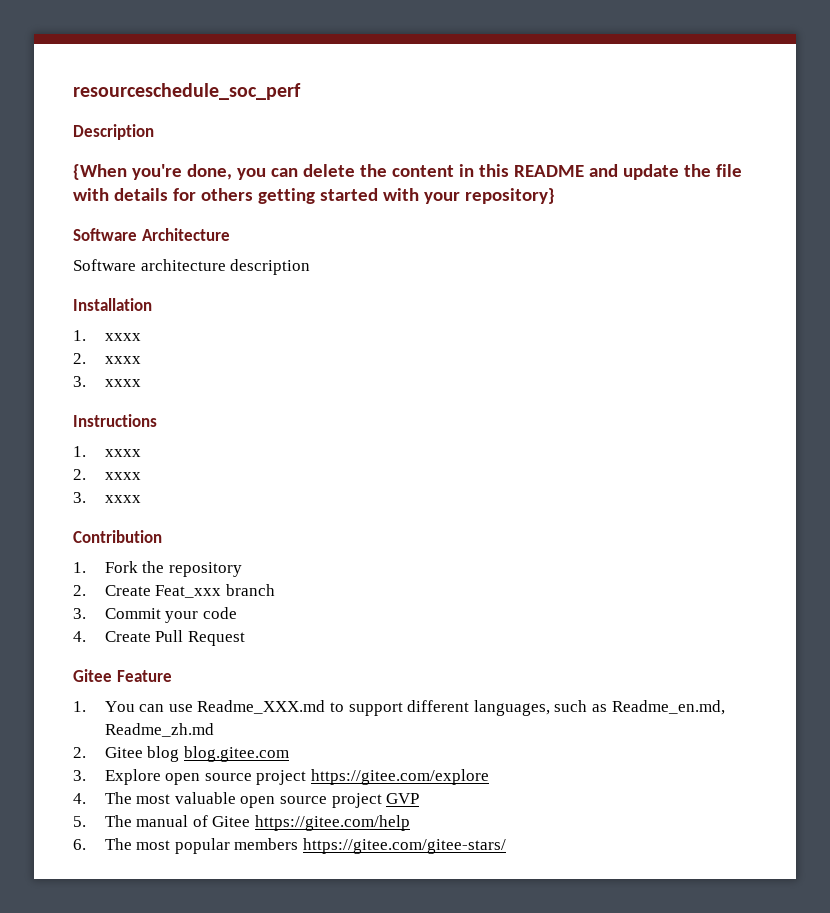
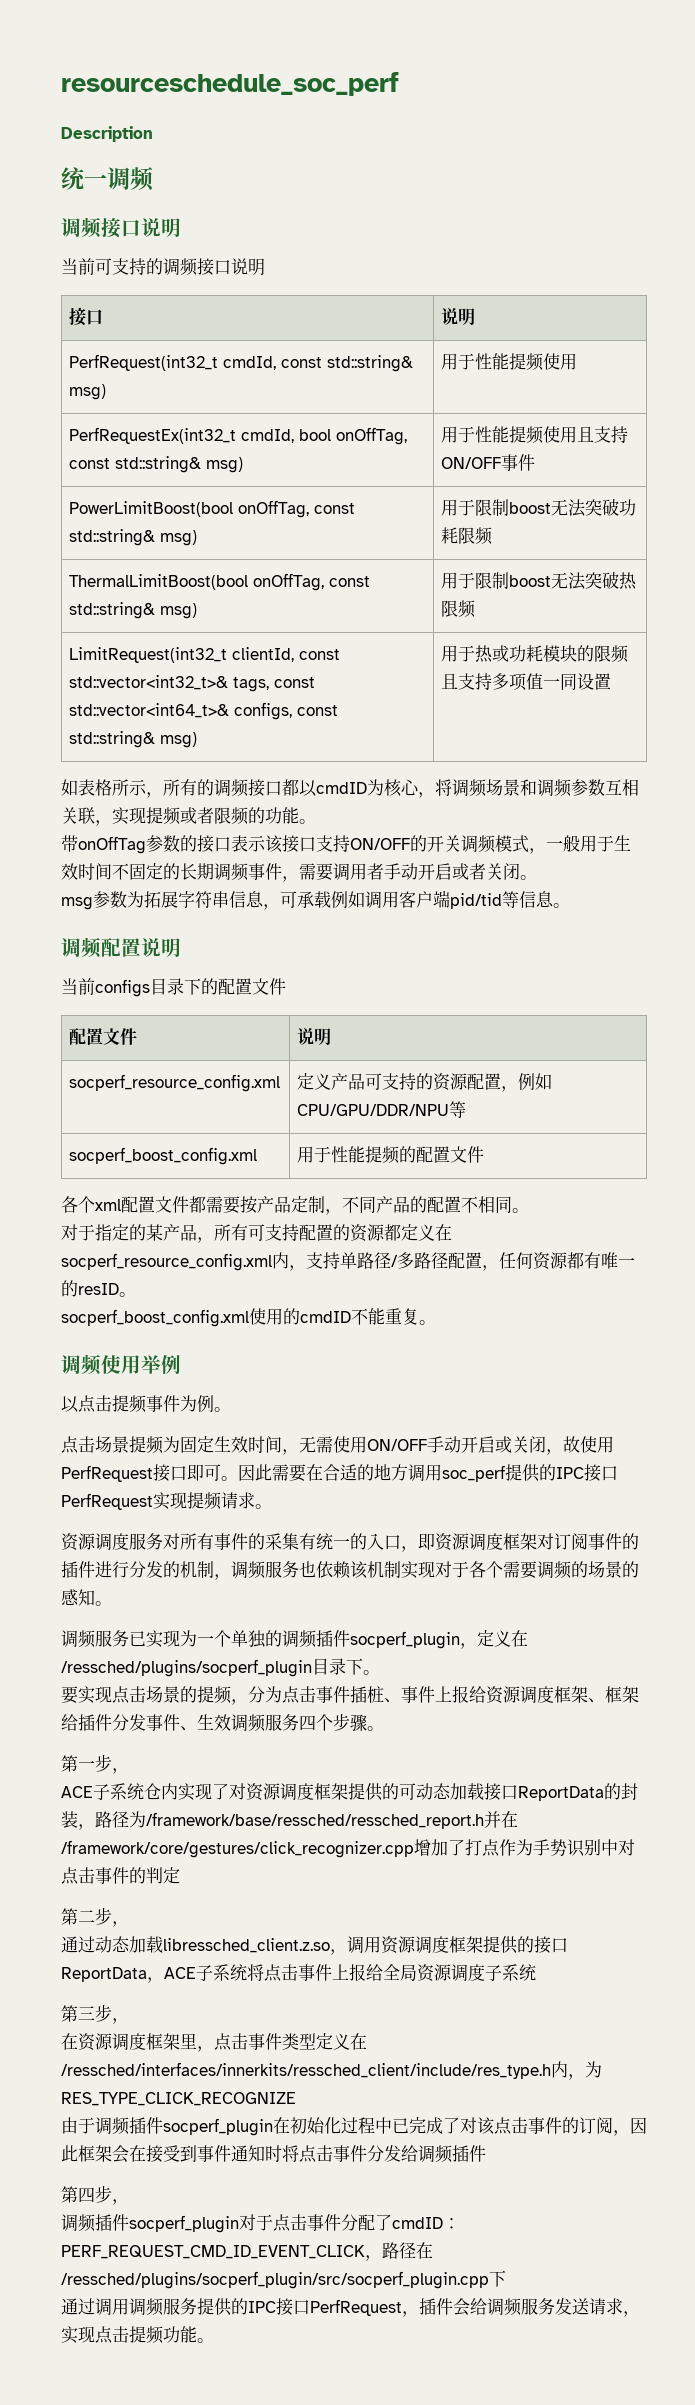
- {When you're done, you can delete the content in this README and update the file with details for others getting started with your repository}
- Software Architecture
- Software architecture description
- Installation
- 1. xxxx
- 2. xxxx
- 3. xxxx
- Instructions
- 1. xxxx
- 2. xxxx
- 3. xxxx
- Contribution
- 1. Fork the repository
- 2. Create Feat_xxx branch
- 3. Commit your code
- 4. Create Pull Request
- Gitee Feature
- 1. You can use Readme_XXX.md to support different languages, such as Readme_en.md, Readme_zh.md
- 2. Gitee blog blog.gitee.com
- 3. Explore open source project https://gitee.com/explore
- 4. The most valuable open source project GVP
- 5. The manual of Gitee https://gitee.com/help
- 6. The most popular members https://gitee.com/gitee-stars/
+ 统一调频
+ 调频接口说明
+ 当前可支持的调频接口说明
+ 接口 | 说明
+ PerfRequest(int32_t cmdId, const std::string& msg) | 用于性能提频使用
+ PerfRequestEx(int32_t cmdId, bool onOffTag, const std::string& msg) | 用于性能提频使用且支持ON/OFF事件
+ PowerLimitBoost(bool onOffTag, const std::string& msg) | 用于限制boost无法突破功耗限频
+ ThermalLimitBoost(bool onOffTag, const std::string& msg) | 用于限制boost无法突破热限频
+ LimitRequest(int32_t clientId, const std::vector<int32_t>& tags, const std::vector<int64_t>& configs, const std::string& msg) | 用于热或功耗模块的限频且支持多项值一同设置
+ 如表格所示，所有的调频接口都以cmdID为核心，将调频场景和调频参数互相关联，实现提频或者限频的功能。
+ 带onOffTag参数的接口表示该接口支持ON/OFF的开关调频模式，一般用于生效时间不固定的长期调频事件，需要调用者手动开启或者关闭。
+ msg参数为拓展字符串信息，可承载例如调用客户端pid/tid等信息。
+ 调频配置说明
+ 当前configs目录下的配置文件
+ 配置文件 | 说明
+ socperf_resource_config.xml | 定义产品可支持的资源配置，例如CPU/GPU/DDR/NPU等
+ socperf_boost_config.xml | 用于性能提频的配置文件
+ 各个xml配置文件都需要按产品定制，不同产品的配置不相同。
+ 对于指定的某产品，所有可支持配置的资源都定义在socperf_resource_config.xml内，支持单路径/多路径配置，任何资源都有唯一的resID。
+ socperf_boost_config.xml使用的cmdID不能重复。
+ 调频使用举例
+ 以点击提频事件为例。
+ 点击场景提频为固定生效时间，无需使用ON/OFF手动开启或关闭，故使用PerfRequest接口即可。因此需要在合适的地方调用soc_perf提供的IPC接口PerfRequest实现提频请求。
+ 资源调度服务对所有事件的采集有统一的入口，即资源调度框架对订阅事件的插件进行分发的机制，调频服务也依赖该机制实现对于各个需要调频的场景的感知。
+ 调频服务已实现为一个单独的调频插件socperf_plugin，定义在/ressched/plugins/socperf_plugin目录下。
+ 要实现点击场景的提频，分为点击事件插桩、事件上报给资源调度框架、框架给插件分发事件、生效调频服务四个步骤。
+ 第一步，
+ ACE子系统仓内实现了对资源调度框架提供的可动态加载接口ReportData的封装，路径为/framework/base/ressched/ressched_report.h并在/framework/core/gestures/click_recognizer.cpp增加了打点作为手势识别中对点击事件的判定
+ 第二步，
+ 通过动态加载libressched_client.z.so，调用资源调度框架提供的接口ReportData，ACE子系统将点击事件上报给全局资源调度子系统
+ 第三步，
+ 在资源调度框架里，点击事件类型定义在/ressched/interfaces/innerkits/ressched_client/include/res_type.h内，为RES_TYPE_CLICK_RECOGNIZE
+ 由于调频插件socperf_plugin在初始化过程中已完成了对该点击事件的订阅，因此框架会在接受到事件通知时将点击事件分发给调频插件
+ 第四步，
+ 调频插件socperf_plugin对于点击事件分配了cmdID：PERF_REQUEST_CMD_ID_EVENT_CLICK，路径在/ressched/plugins/socperf_plugin/src/socperf_plugin.cpp下
+ 通过调用调频服务提供的IPC接口PerfRequest，插件会给调频服务发送请求，实现点击提频功能。

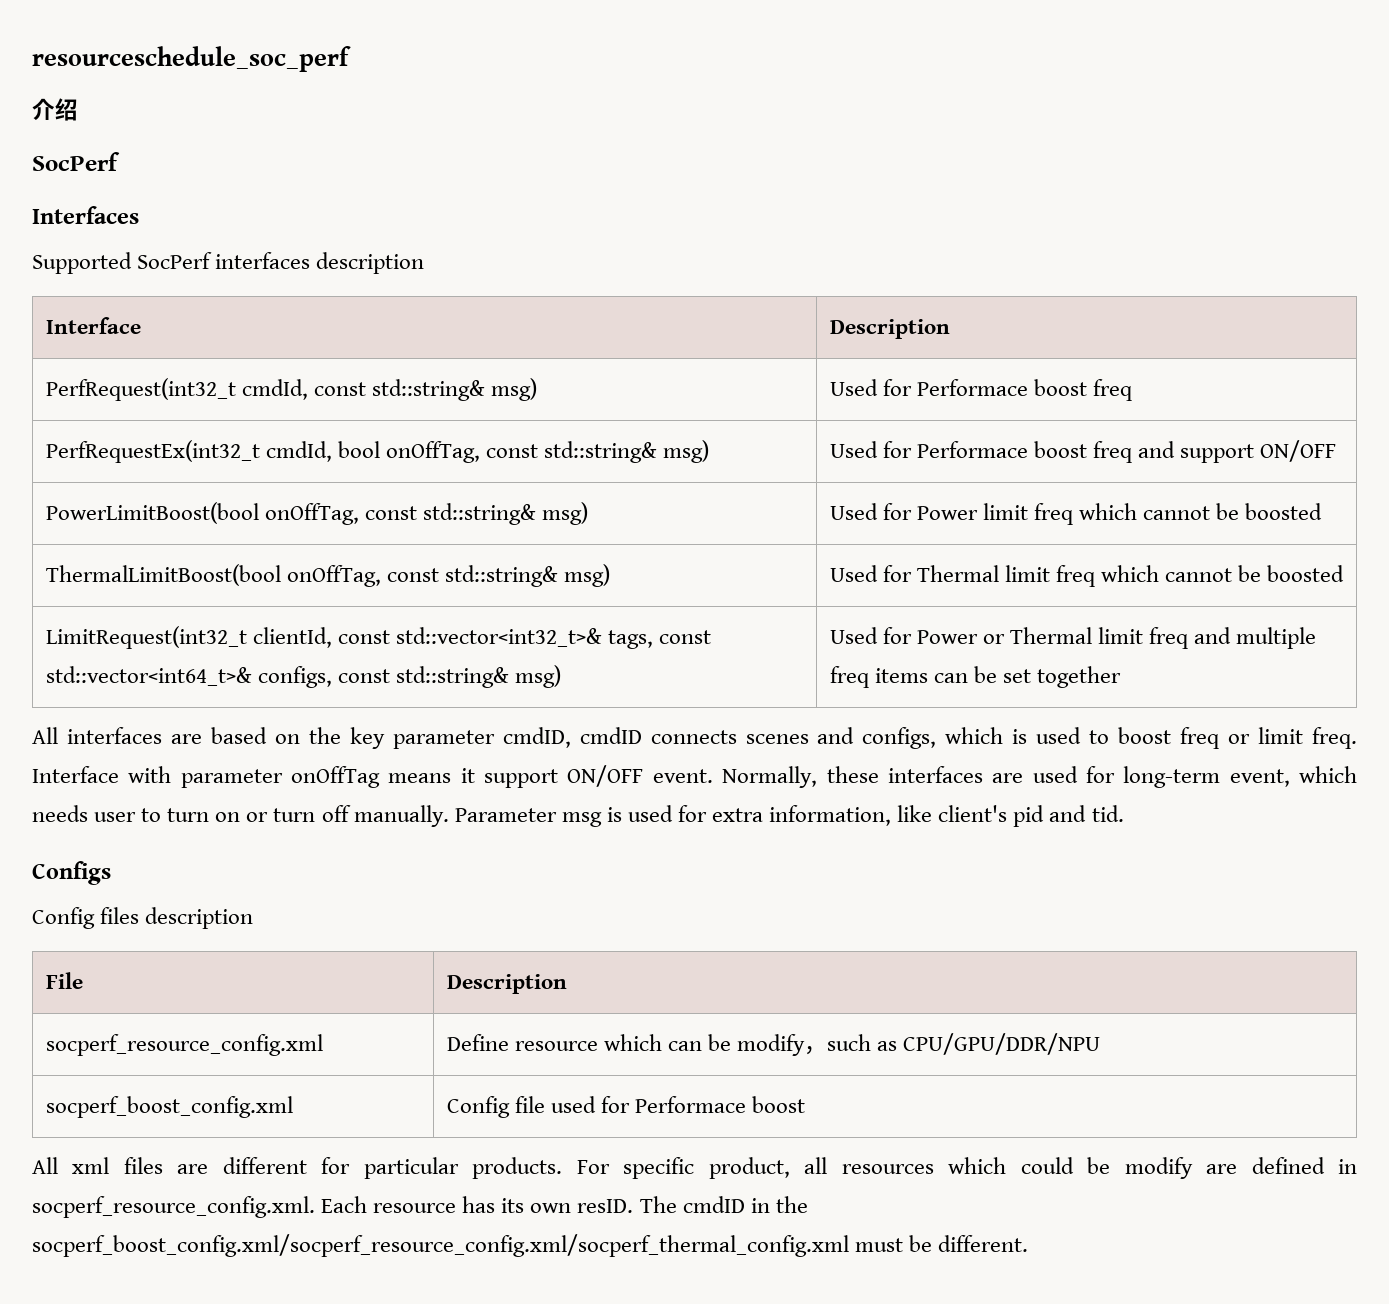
- Description
- 统一调频
- 调频接口说明
- 当前可支持的调频接口说明
- 接口 | 说明
+ 介绍
+ SocPerf
+ Interfaces
+ Supported SocPerf interfaces description
+ Interface | Description
- PerfRequest(int32_t cmdId, const std::string& msg) | 用于性能提频使用
+ PerfRequest(int32_t cmdId, const std::string& msg) | Used for Performace boost freq
- PerfRequestEx(int32_t cmdId, bool onOffTag, const std::string& msg) | 用于性能提频使用且支持ON/OFF事件
+ PerfRequestEx(int32_t cmdId, bool onOffTag, const std::string& msg) | Used for Performace boost freq and support ON/OFF
- PowerLimitBoost(bool onOffTag, const std::string& msg) | 用于限制boost无法突破功耗限频
+ PowerLimitBoost(bool onOffTag, const std::string& msg) | Used for Power limit freq which cannot be boosted
- ThermalLimitBoost(bool onOffTag, const std::string& msg) | 用于限制boost无法突破热限频
+ ThermalLimitBoost(bool onOffTag, const std::string& msg) | Used for Thermal limit freq which cannot be boosted
- LimitRequest(int32_t clientId, const std::vector<int32_t>& tags, const std::vector<int64_t>& configs, const std::string& msg) | 用于热或功耗模块的限频且支持多项值一同设置
- 如表格所示，所有的调频接口都以cmdID为核心，将调频场景和调频参数互相关联，实现提频或者限频的功能。
- 带onOffTag参数的接口表示该接口支持ON/OFF的开关调频模式，一般用于生效时间不固定的长期调频事件，需要调用者手动开启或者关闭。
- msg参数为拓展字符串信息，可承载例如调用客户端pid/tid等信息。
- 调频配置说明
- 当前configs目录下的配置文件
- 配置文件 | 说明
- socperf_resource_config.xml | 定义产品可支持的资源配置，例如CPU/GPU/DDR/NPU等
+ LimitRequest(int32_t clientId, const std::vector<int32_t>& tags, const std::vector<int64_t>& configs, const std::string& msg) | Used for Power or Thermal limit freq and multiple freq items can be set together
+ All interfaces are based on the key parameter cmdID, cmdID connects scenes and configs, which is used to boost freq or limit freq. Interface with parameter onOffTag means it support ON/OFF event. Normally, these interfaces are used for long-term event, which needs user to turn on or turn off manually. Parameter msg is used for extra information, like client's pid and tid.
+ Configs
+ Config files description
+ File | Description
+ socperf_resource_config.xml | Define resource which can be modify，such as CPU/GPU/DDR/NPU
- socperf_boost_config.xml | 用于性能提频的配置文件
- 各个xml配置文件都需要按产品定制，不同产品的配置不相同。
- 对于指定的某产品，所有可支持配置的资源都定义在socperf_resource_config.xml内，支持单路径/多路径配置，任何资源都有唯一的resID。
- socperf_boost_config.xml使用的cmdID不能重复。
- 调频使用举例
- 以点击提频事件为例。
- 点击场景提频为固定生效时间，无需使用ON/OFF手动开启或关闭，故使用PerfRequest接口即可。因此需要在合适的地方调用soc_perf提供的IPC接口PerfRequest实现提频请求。
- 资源调度服务对所有事件的采集有统一的入口，即资源调度框架对订阅事件的插件进行分发的机制，调频服务也依赖该机制实现对于各个需要调频的场景的感知。
- 调频服务已实现为一个单独的调频插件socperf_plugin，定义在/ressched/plugins/socperf_plugin目录下。
- 要实现点击场景的提频，分为点击事件插桩、事件上报给资源调度框架、框架给插件分发事件、生效调频服务四个步骤。
- 第一步，
- ACE子系统仓内实现了对资源调度框架提供的可动态加载接口ReportData的封装，路径为/framework/base/ressched/ressched_report.h并在/framework/core/gestures/click_recognizer.cpp增加了打点作为手势识别中对点击事件的判定
- 第二步，
- 通过动态加载libressched_client.z.so，调用资源调度框架提供的接口ReportData，ACE子系统将点击事件上报给全局资源调度子系统
- 第三步，
- 在资源调度框架里，点击事件类型定义在/ressched/interfaces/innerkits/ressched_client/include/res_type.h内，为RES_TYPE_CLICK_RECOGNIZE
- 由于调频插件socperf_plugin在初始化过程中已完成了对该点击事件的订阅，因此框架会在接受到事件通知时将点击事件分发给调频插件
- 第四步，
- 调频插件socperf_plugin对于点击事件分配了cmdID：PERF_REQUEST_CMD_ID_EVENT_CLICK，路径在/ressched/plugins/socperf_plugin/src/socperf_plugin.cpp下
- 通过调用调频服务提供的IPC接口PerfRequest，插件会给调频服务发送请求，实现点击提频功能。
+ socperf_boost_config.xml | Config file used for Performace boost
+ All xml files are different for particular products. For specific product, all resources which could be modify are defined in socperf_resource_config.xml. Each resource has its own resID. The cmdID in the socperf_boost_config.xml/socperf_resource_config.xml/socperf_thermal_config.xml must be different.

